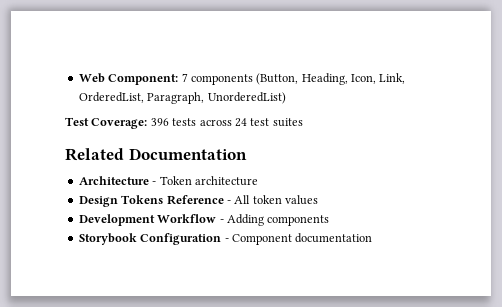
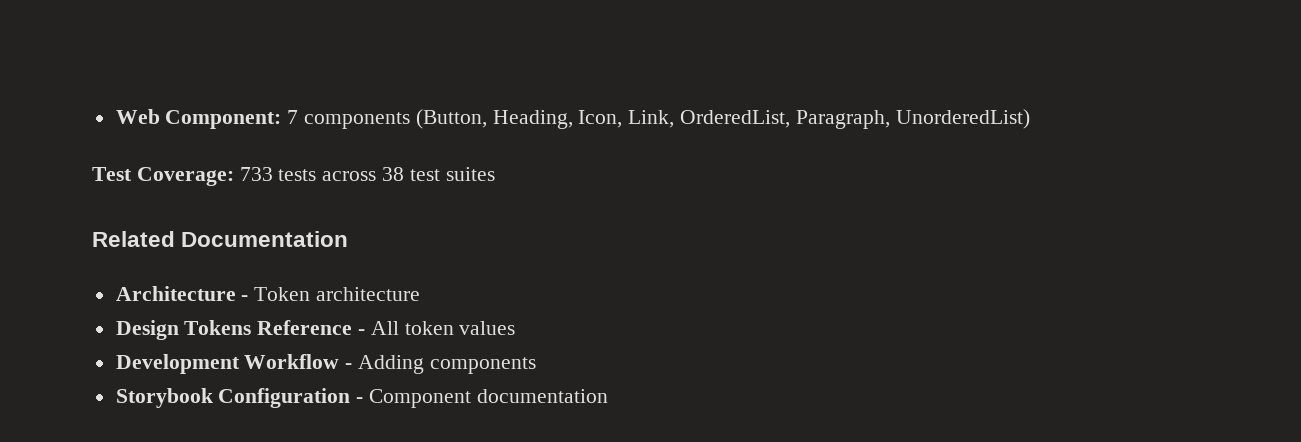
- Test Coverage: 396 tests across 24 test suites
+ Test Coverage: 733 tests across 38 test suites

